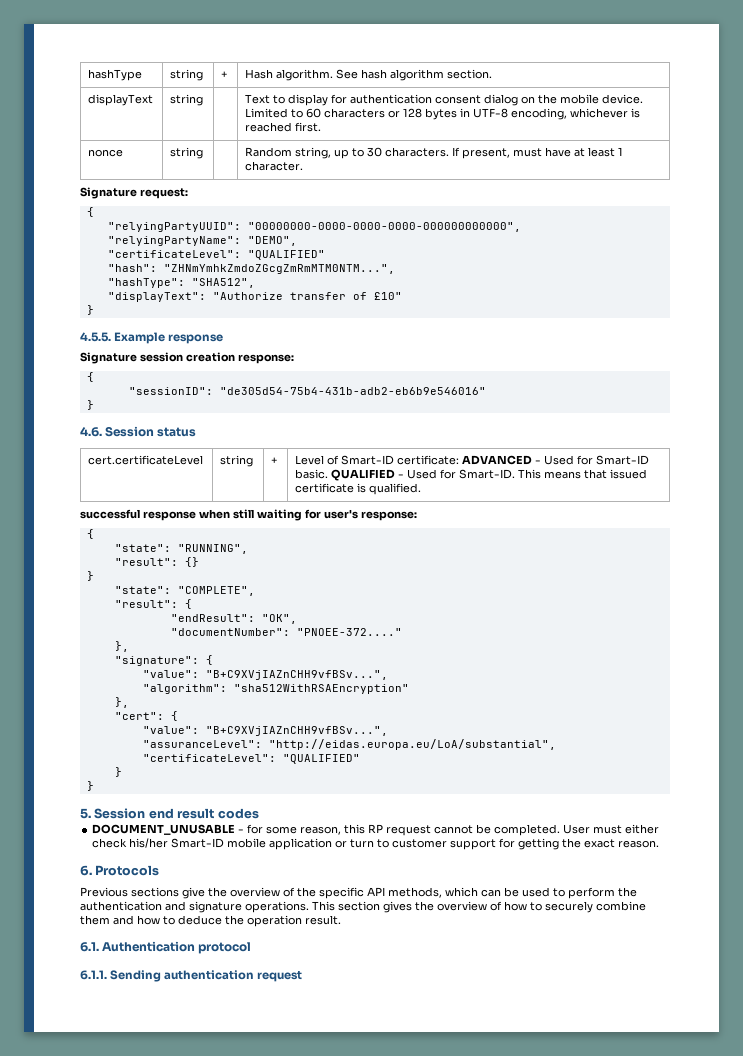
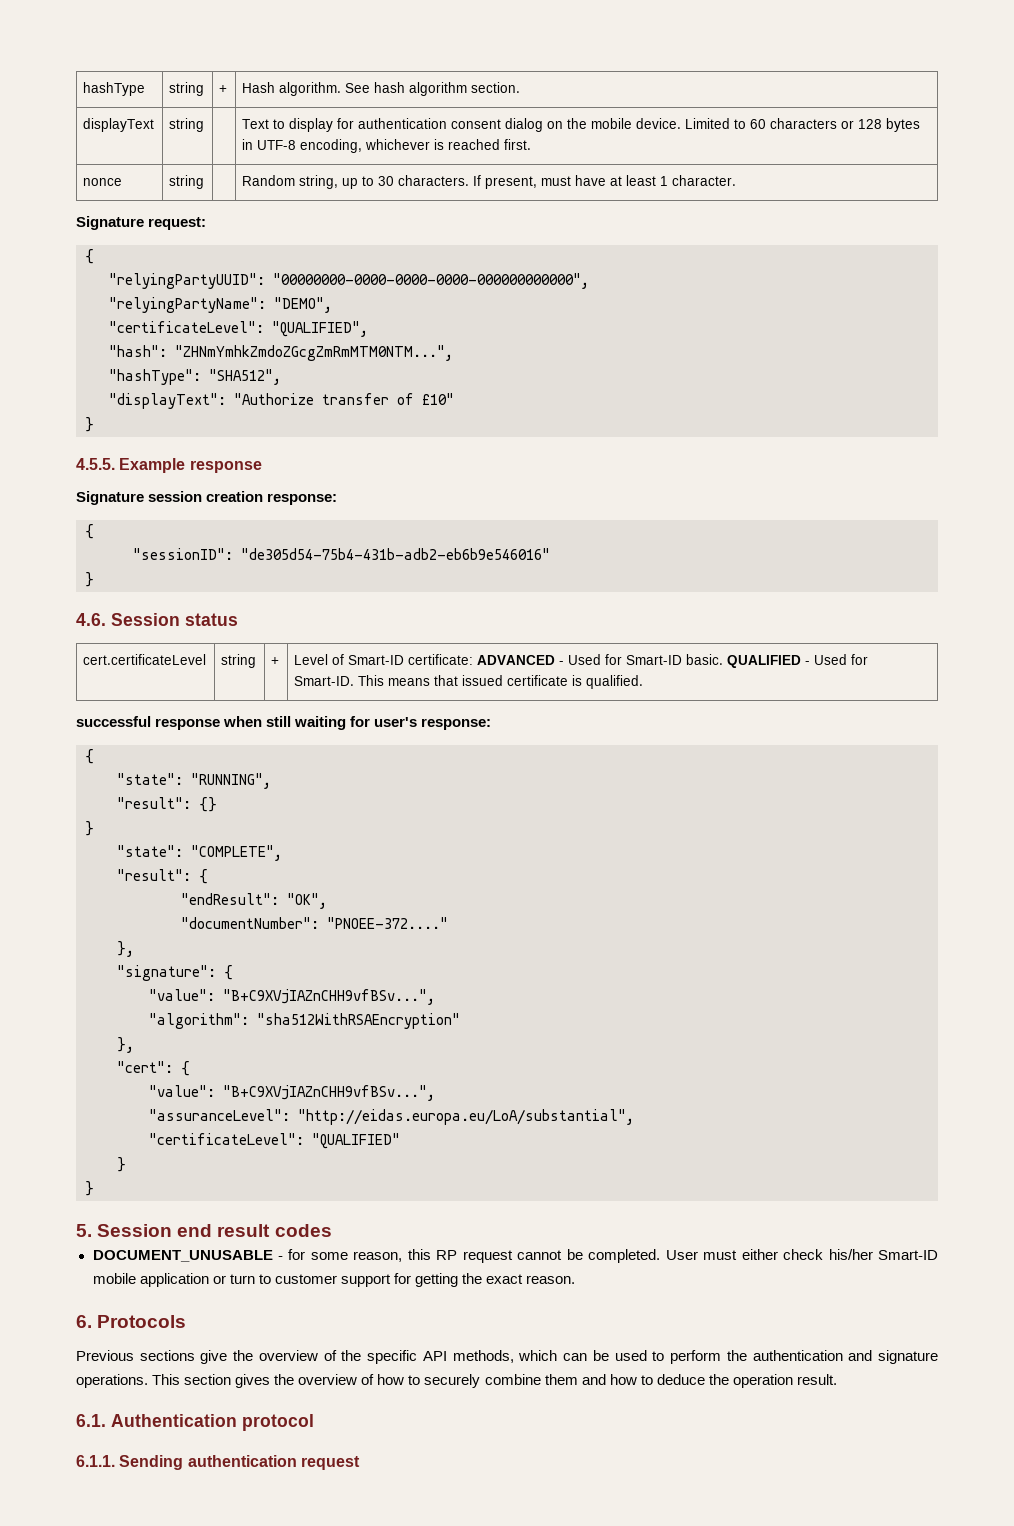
  "relyingPartyName": "DEMO",
- "certificateLevel": "QUALIFIED"
+ "certificateLevel": "QUALIFIED",

